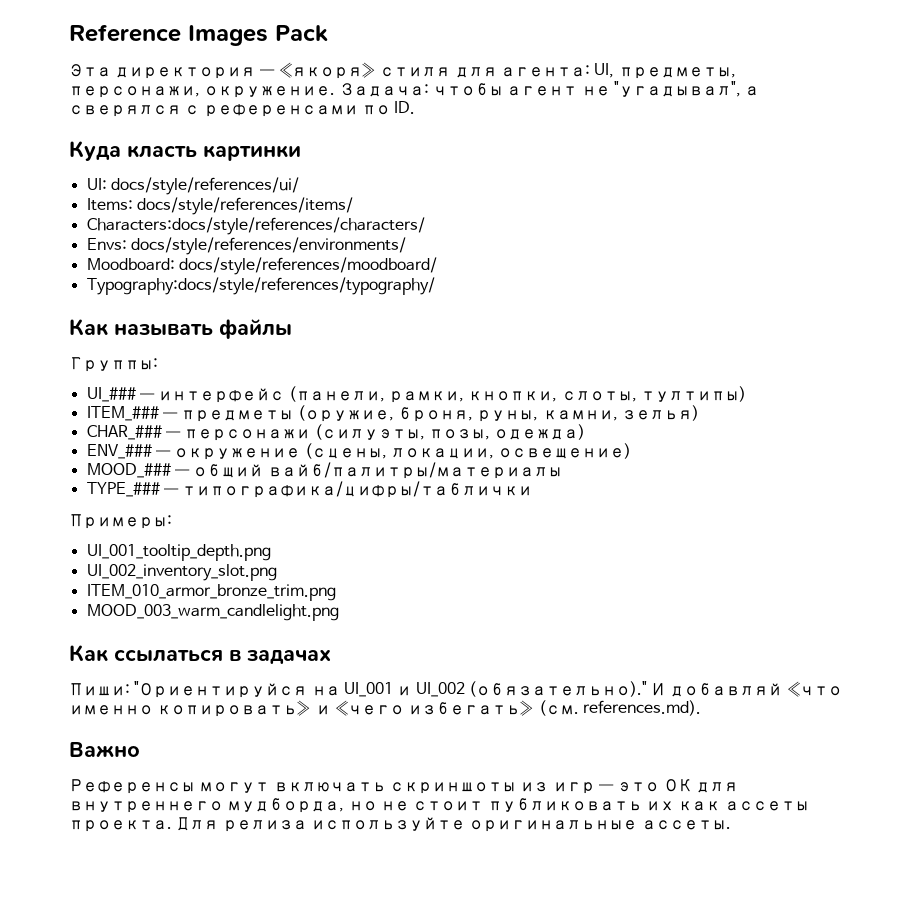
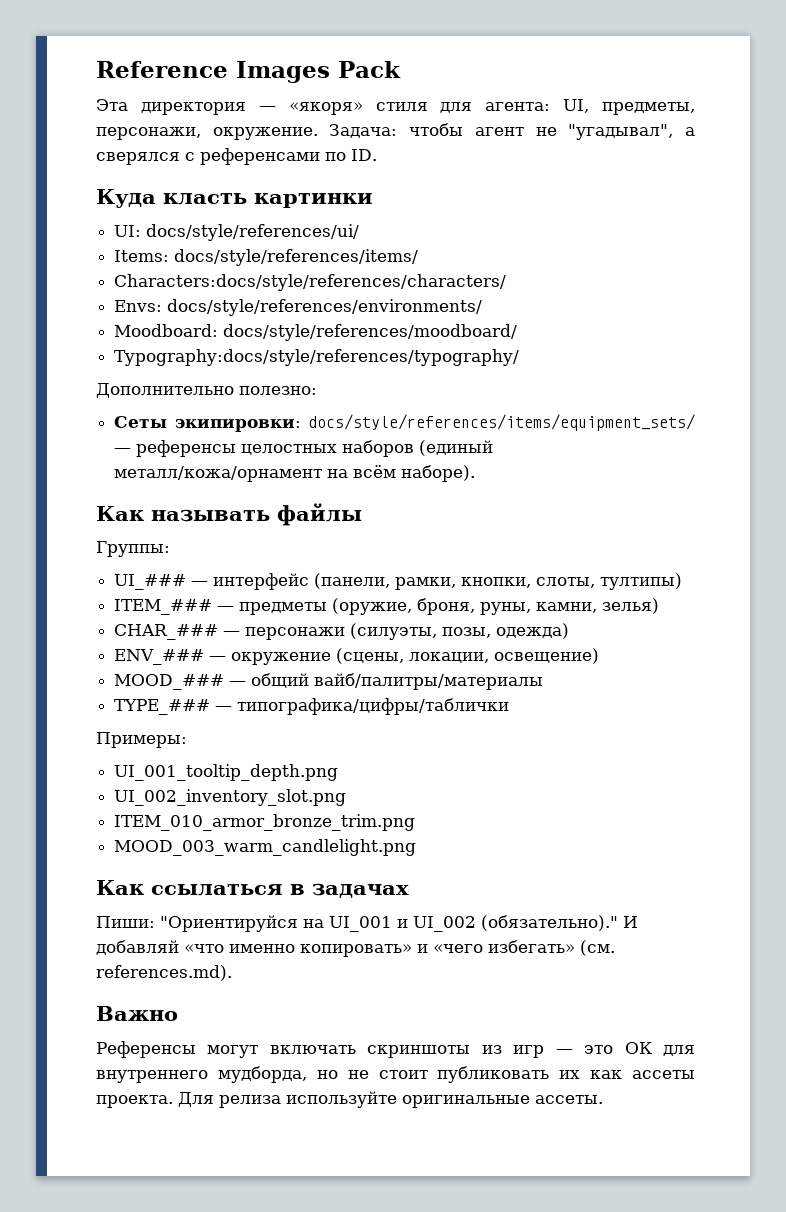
+ Дополнительно полезно:
+ Сеты экипировки: docs/style/references/items/equipment_sets/ — референсы целостных наборов (единый металл/кожа/орнамент на всём наборе).

